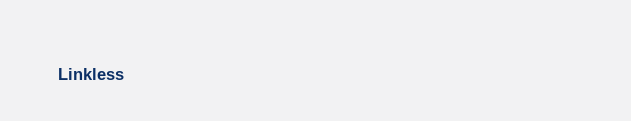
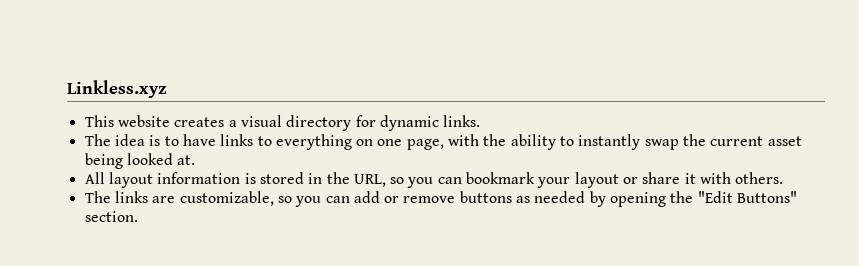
- Linkless
+ Linkless.xyz
+ This website creates a visual directory for dynamic links.
+ The idea is to have links to everything on one page, with the ability to instantly swap the current asset being looked at.
+ All layout information is stored in the URL, so you can bookmark your layout or share it with others.
+ The links are customizable, so you can add or remove buttons as needed by opening the "Edit Buttons" section.

